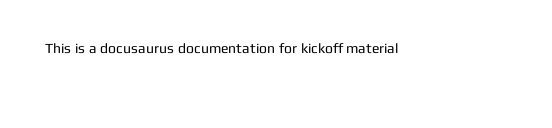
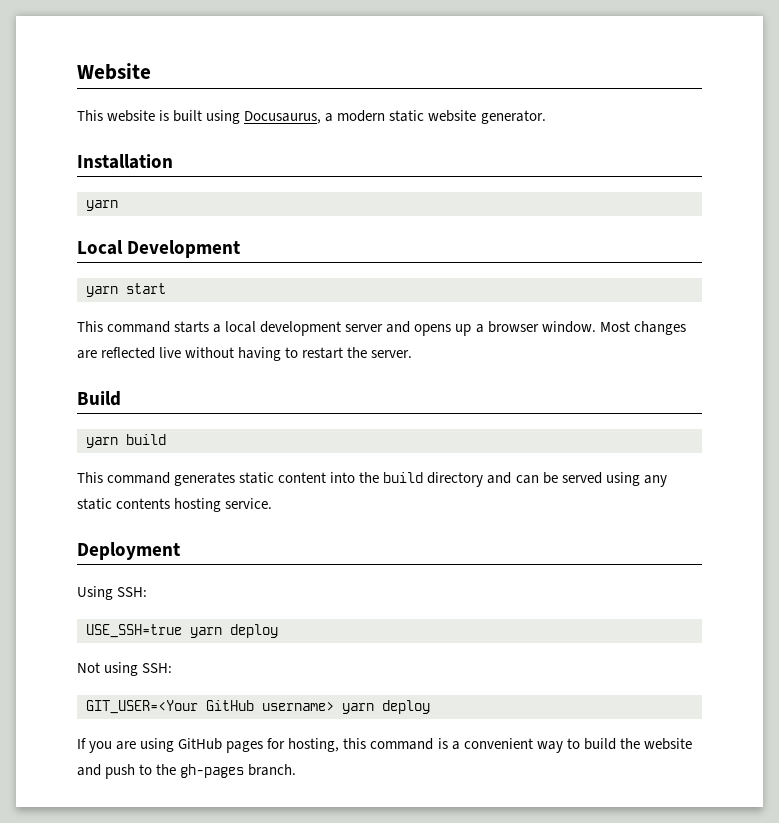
- This is a docusaurus documentation for kickoff material
+ Website
+ This website is built using Docusaurus, a modern static website generator.
+ Installation
+ yarn
+ Local Development
+ yarn start
+ This command starts a local development server and opens up a browser window. Most changes are reflected live without having to restart the server.
+ Build
+ yarn build
+ This command generates static content into the build directory and can be served using any static contents hosting service.
+ Deployment
+ Using SSH:
+ USE_SSH=true yarn deploy
+ Not using SSH:
+ GIT_USER=<Your GitHub username> yarn deploy
+ If you are using GitHub pages for hosting, this command is a convenient way to build the website and push to the gh-pages branch.

